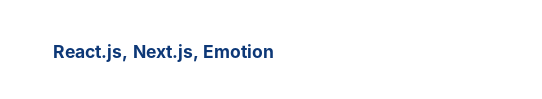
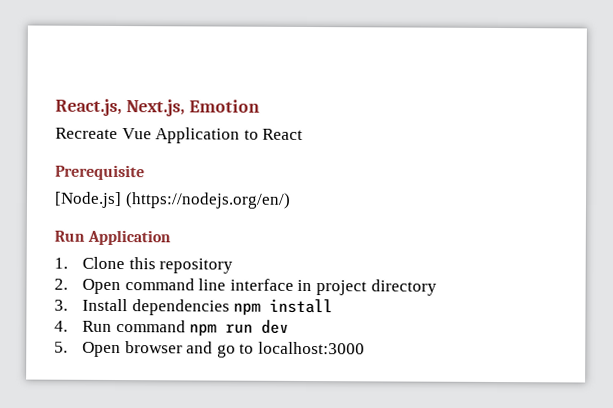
+ Recreate Vue Application to React
+ Prerequisite
+ [Node.js] (https://nodejs.org/en/)
+ Run Application
+ 1. Clone this repository
+ 2. Open command line interface in project directory
+ 3. Install dependencies npm install
+ 4. Run command npm run dev
+ 5. Open browser and go to localhost:3000

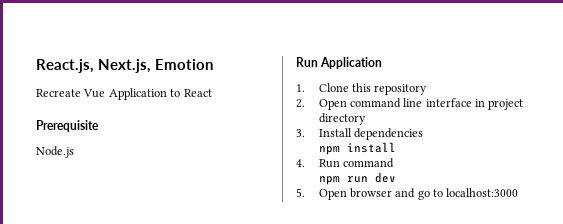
- [Node.js] (https://nodejs.org/en/)
+ Node.js
- 3. Install dependencies npm install
+ 3. Install dependencies
+ npm install
- 4. Run command npm run dev
+ 4. Run command
+ npm run dev

